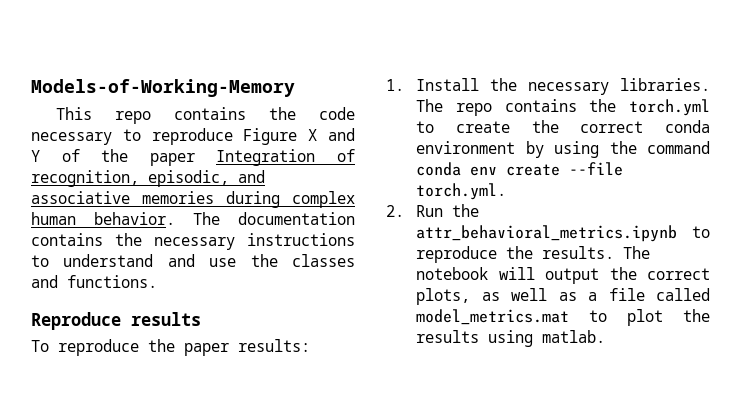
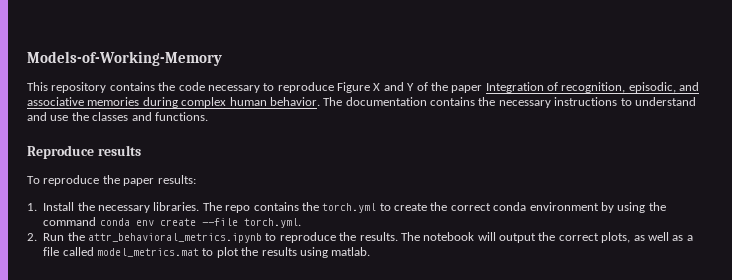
- This repo contains the code necessary to reproduce Figure X and Y of the paper Integration of recognition, episodic, and associative memories during complex human behavior.
+ This repository contains the code necessary to reproduce Figure X and Y of the paper Integration of recognition, episodic, and associative memories during complex human behavior.

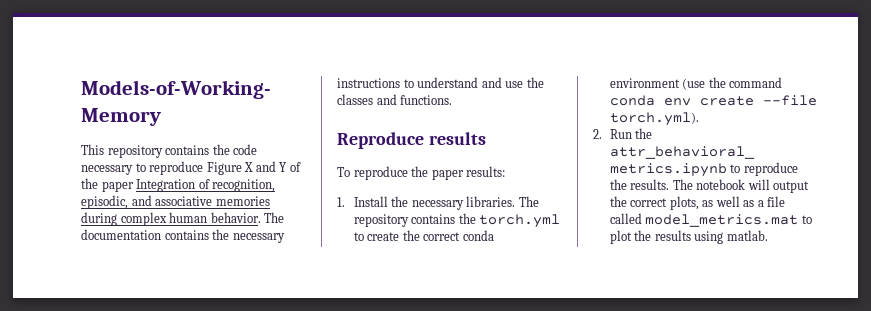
- The repo contains the torch.yml to create the correct conda environment by using the command conda env create --file torch.yml.
+ The repository contains the torch.yml to create the correct conda environment (use the command conda env create --file torch.yml).

